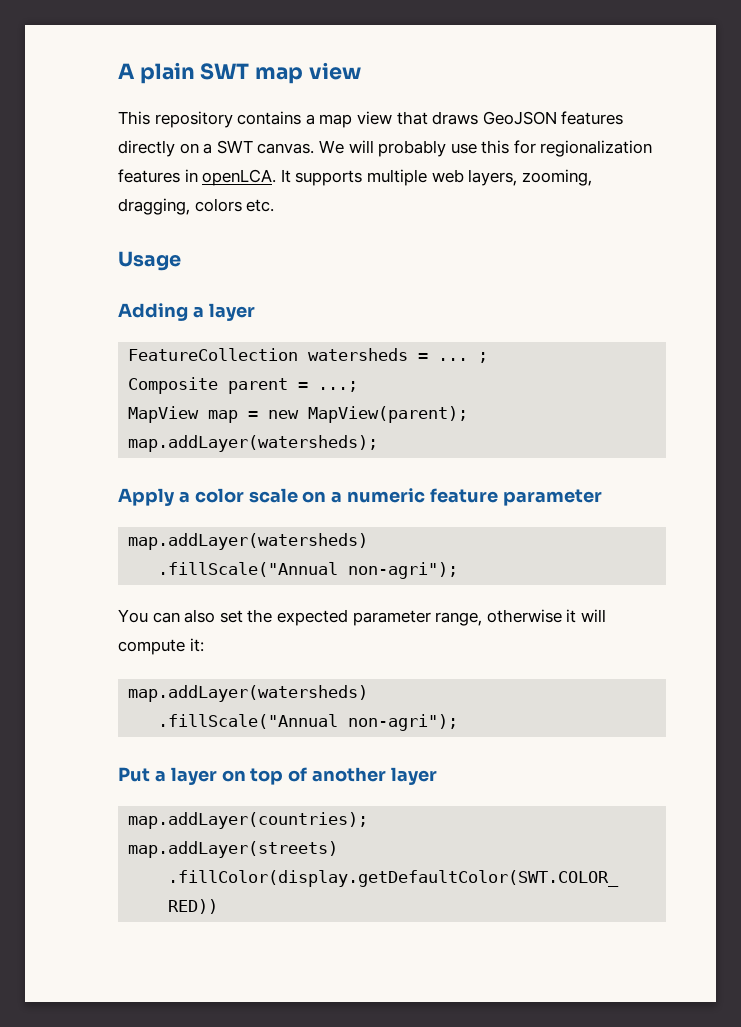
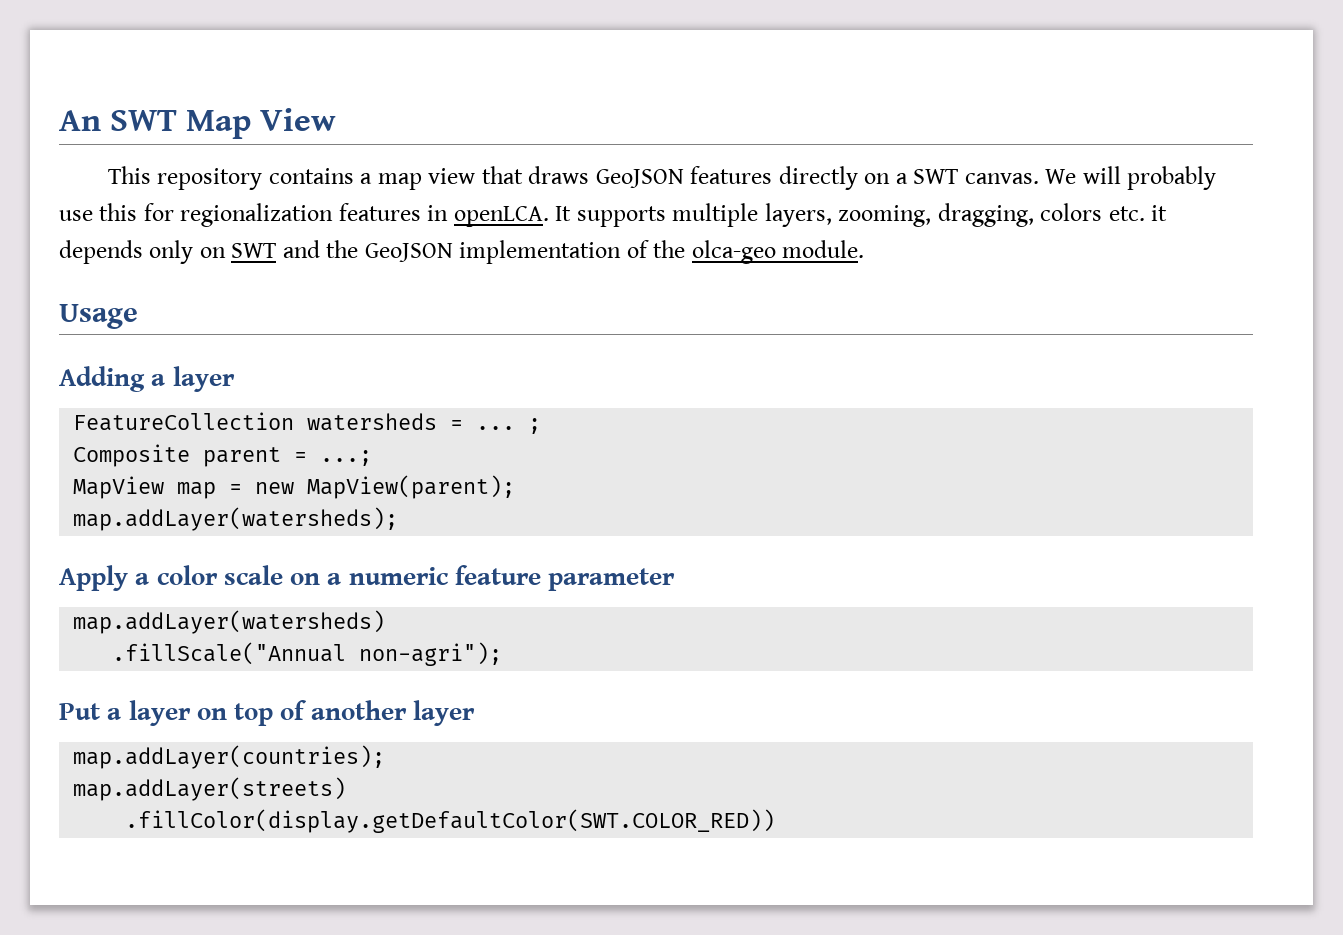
- A plain SWT map view
+ An SWT Map View
- It supports multiple web layers, zooming, dragging, colors etc.
+ It supports multiple layers, zooming, dragging, colors etc. it depends only on SWT and the GeoJSON implementation of the olca-geo module.
- You can also set the expected parameter range, otherwise it will compute it:
- map.addLayer(watersheds)
- .fillScale("Annual non-agri");

